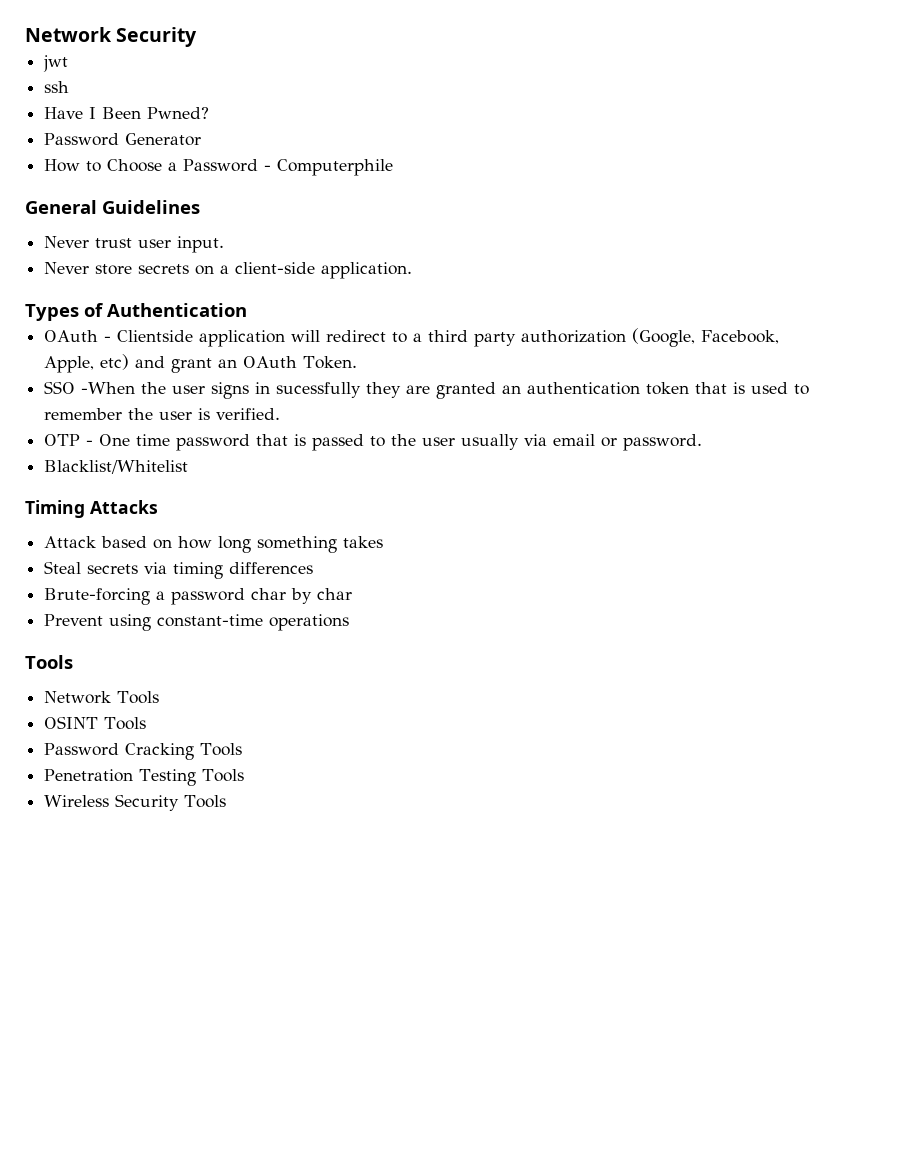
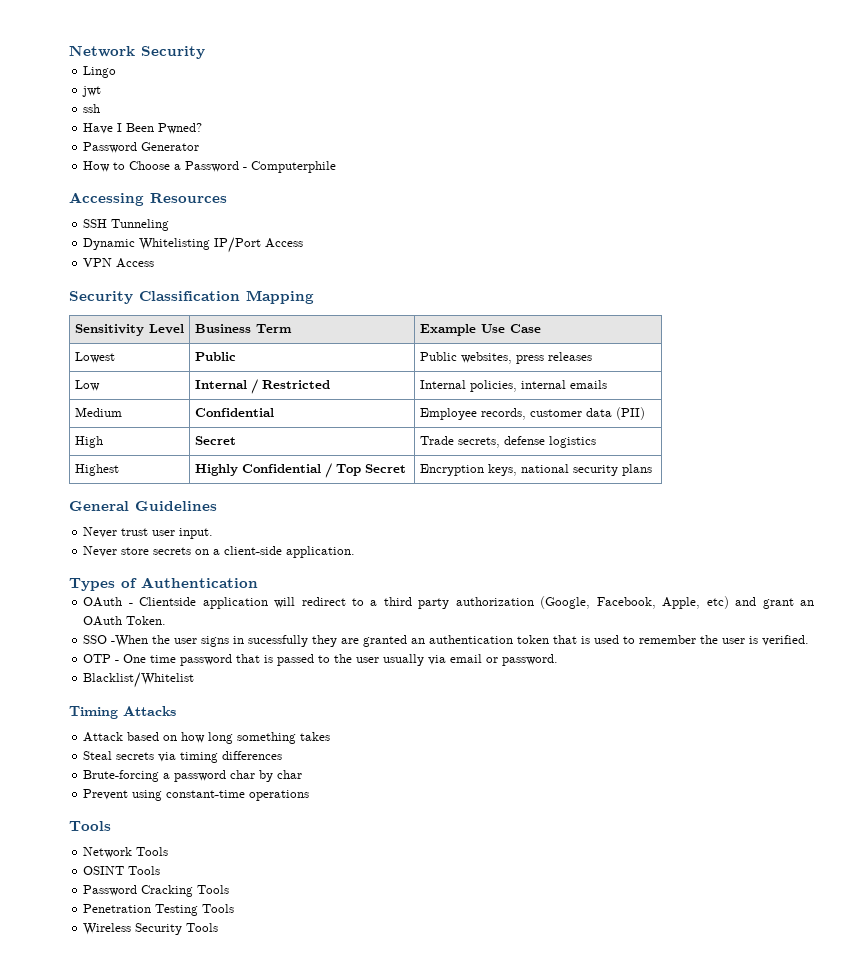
+ Lingo
+ Accessing Resources
+ SSH Tunneling
+ Dynamic Whitelisting IP/Port Access
+ VPN Access
+ Security Classification Mapping
+ Sensitivity Level | Business Term | Example Use Case
+ Lowest | Public | Public websites, press releases
+ Low | Internal / Restricted | Internal policies, internal emails
+ Medium | Confidential | Employee records, customer data (PII)
+ High | Secret | Trade secrets, defense logistics
+ Highest | Highly Confidential / Top Secret | Encryption keys, national security plans

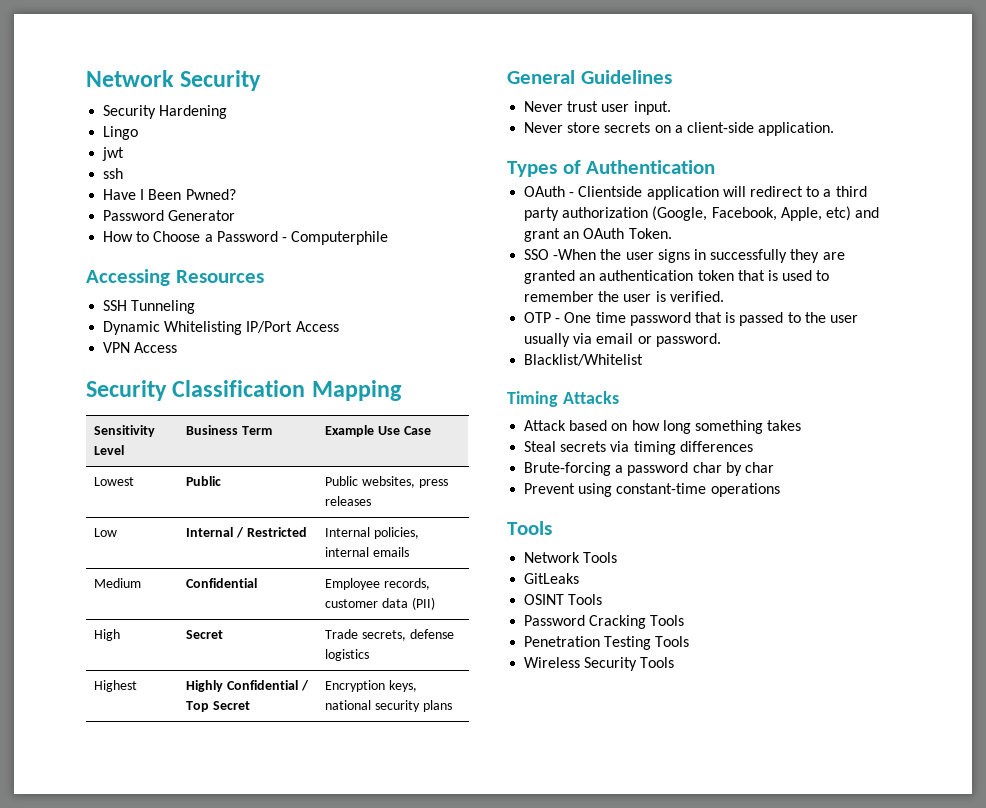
+ Security Hardening
- SSO -When the user signs in sucessfully they are granted an authentication token that is used to remember the user is verified.
+ SSO -When the user signs in successfully they are granted an authentication token that is used to remember the user is verified.
+ GitLeaks

